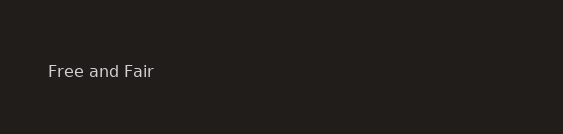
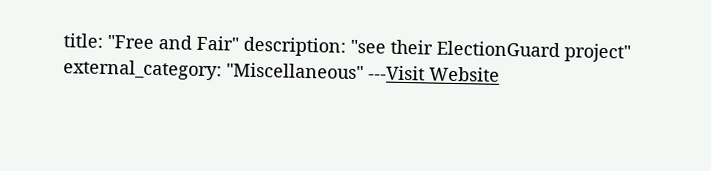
- Free and Fair
+ title: "Free and Fair" description: "see their ElectionGuard project" external_category: "Miscellaneous" ---Visit Website

